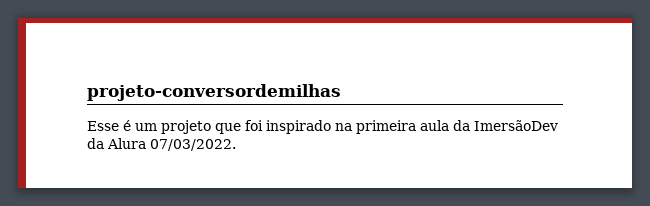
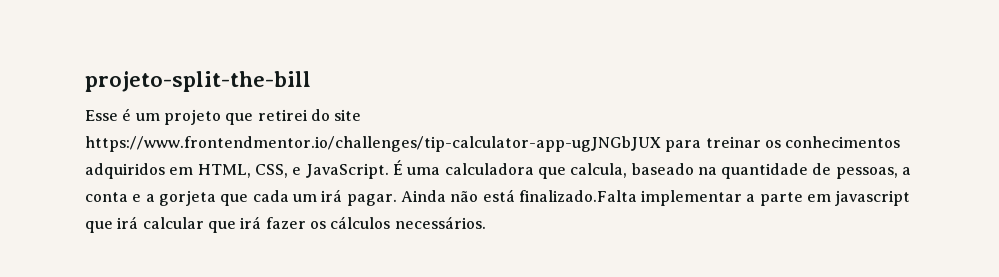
- projeto-conversordemilhas
+ projeto-split-the-bill
- Esse é um projeto que foi inspirado na primeira aula da ImersãoDev da Alura 07/03/2022.
+ Esse é um projeto que retirei do site https://www.frontendmentor.io/challenges/tip-calculator-app-ugJNGbJUX para treinar os conhecimentos adquiridos em HTML, CSS, e JavaScript. É uma calculadora que calcula, baseado na quantidade de pessoas, a conta e a gorjeta que cada um irá pagar. Ainda não está finalizado.Falta implementar a parte em javascript que irá calcular que irá fazer os cálculos necessários.

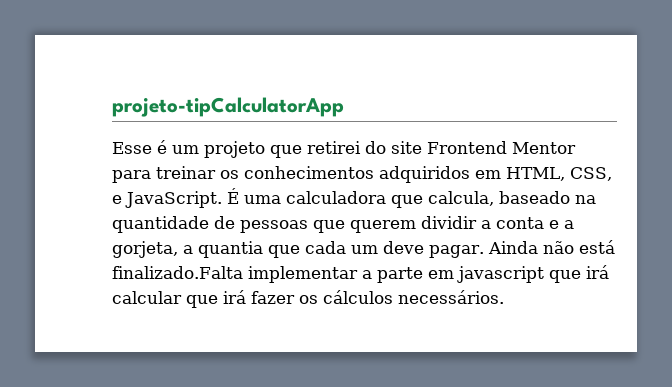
- projeto-split-the-bill
+ projeto-tipCalculatorApp
- Esse é um projeto que retirei do site https://www.frontendmentor.io/challenges/tip-calculator-app-ugJNGbJUX para treinar os conhecimentos adquiridos em HTML, CSS, e JavaScript.
+ Esse é um projeto que retirei do site Frontend Mentor para treinar os conhecimentos adquiridos em HTML, CSS, e JavaScript.
- É uma calculadora que calcula, baseado na quantidade de pessoas, a conta e a gorjeta que cada um irá pagar.
+ É uma calculadora que calcula, baseado na quantidade de pessoas que querem dividir a conta e a gorjeta, a quantia que cada um deve pagar.

